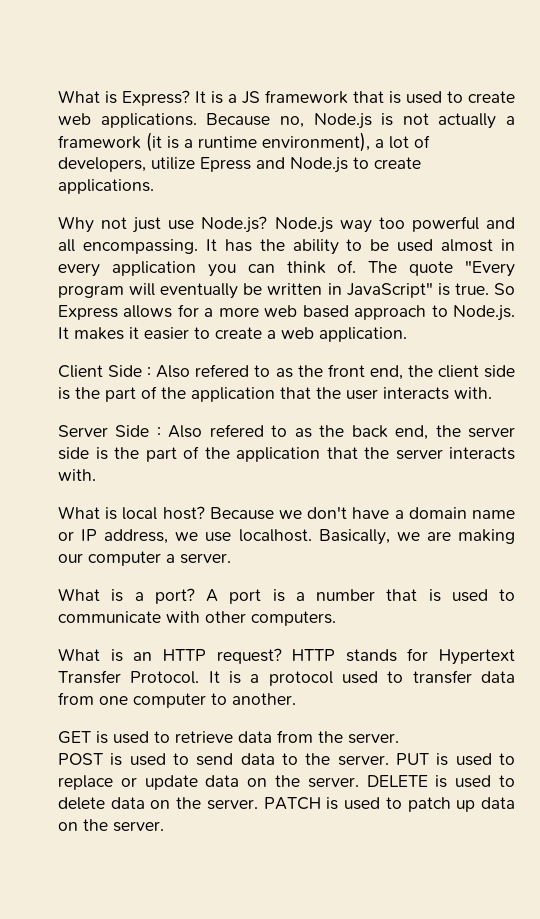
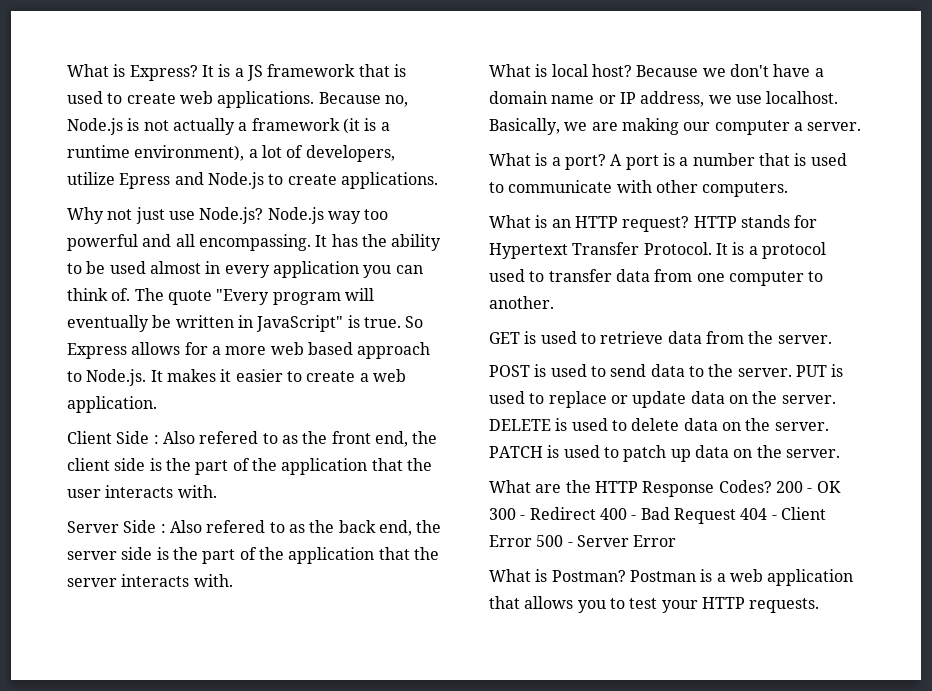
+ What are the HTTP Response Codes? 200 - OK 300 - Redirect 400 - Bad Request 404 - Client Error 500 - Server Error
+ What is Postman? Postman is a web application that allows you to test your HTTP requests.

